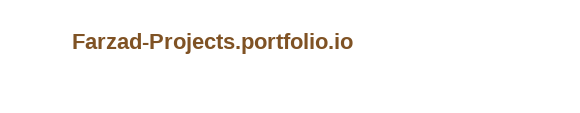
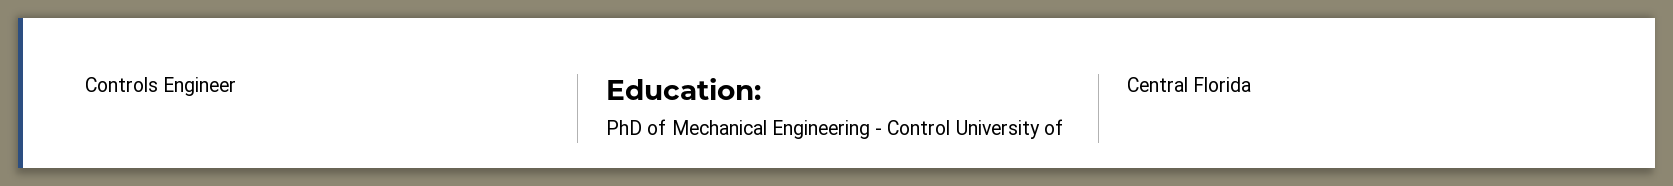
- Farzad-Projects.portfolio.io
+ Controls Engineer
+ Education:
+ PhD of Mechanical Engineering - Control University of Central Florida

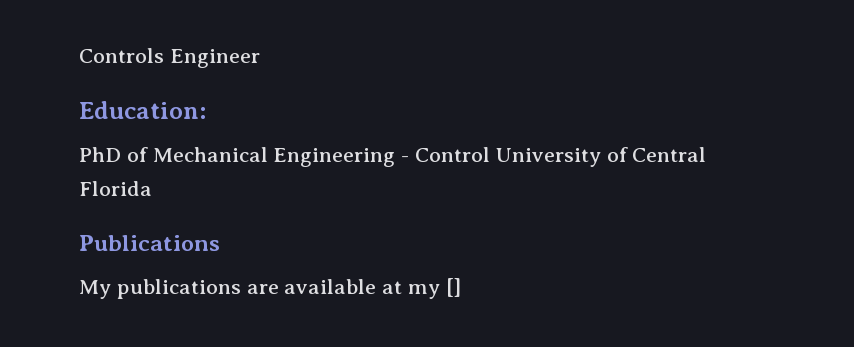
+ Publications
+ My publications are available at my []

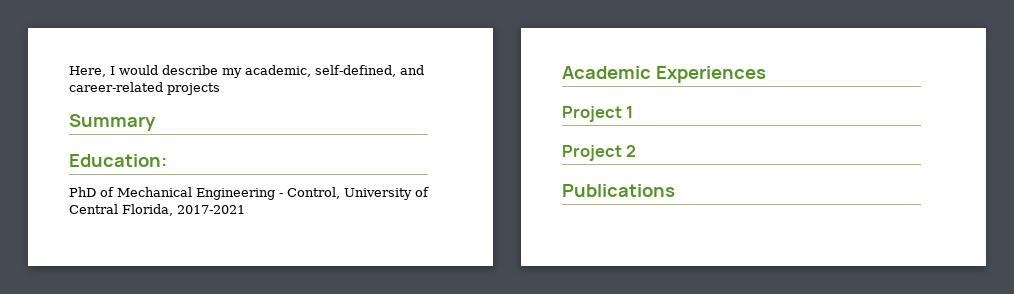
- Controls Engineer
+ Here, I would describe my academic, self-defined, and career-related projects
+ Summary
- PhD of Mechanical Engineering - Control University of Central Florida
+ PhD of Mechanical Engineering - Control, University of Central Florida, 2017-2021
+ Academic Experiences
+ Project 1
+ Project 2
  Publications
- My publications are available at my []

